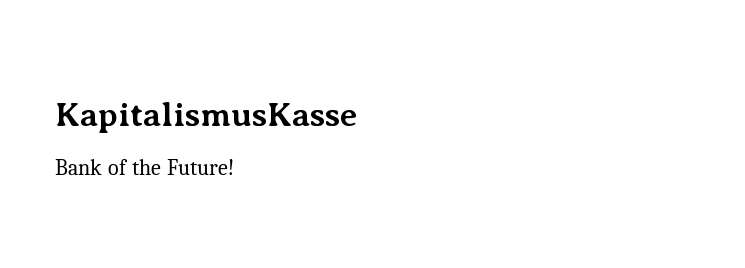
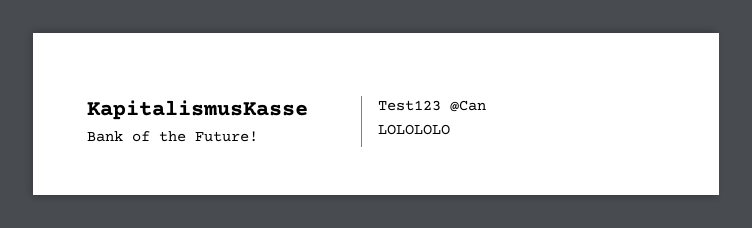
+ Test123 @Can
+ LOLOLOLO

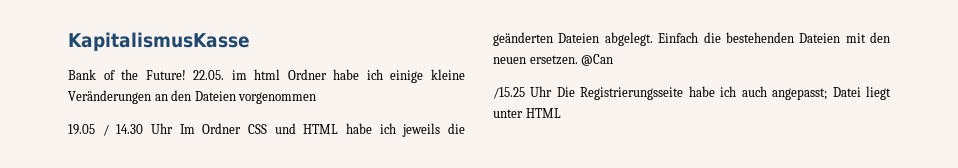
- Bank of the Future!
- Test123 @Can
- LOLOLOLO
+ Bank of the Future! 22.05. im html Ordner habe ich einige kleine Veränderungen an den Dateien vorgenommen
+ 19.05 / 14.30 Uhr Im Ordner CSS und HTML habe ich jeweils die geänderten Dateien abgelegt. Einfach die bestehenden Dateien mit den neuen ersetzen. @Can
+ /15.25 Uhr Die Registrierungsseite habe ich auch angepasst; Datei liegt unter HTML

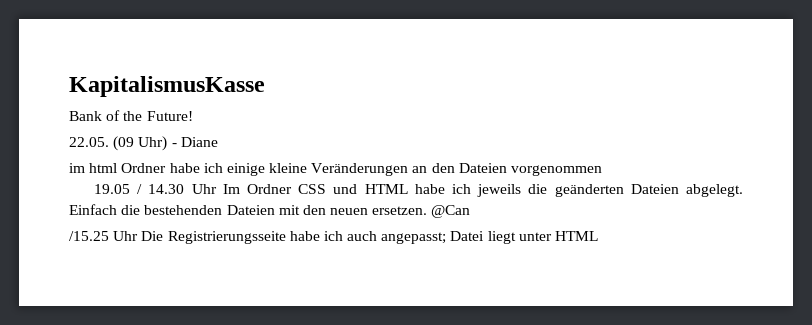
- Bank of the Future! 22.05. im html Ordner habe ich einige kleine Veränderungen an den Dateien vorgenommen
+ Bank of the Future!
+ 22.05. (09 Uhr) - Diane
+ im html Ordner habe ich einige kleine Veränderungen an den Dateien vorgenommen

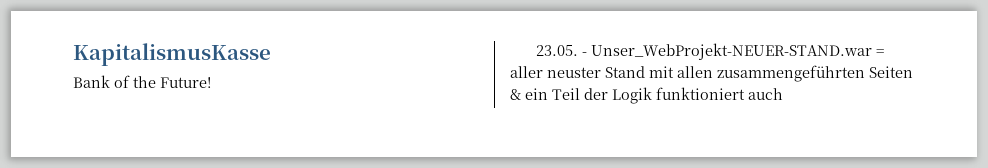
- 22.05. (09 Uhr) - Diane
- im html Ordner habe ich einige kleine Veränderungen an den Dateien vorgenommen
- 19.05 / 14.30 Uhr Im Ordner CSS und HTML habe ich jeweils die geänderten Dateien abgelegt. Einfach die bestehenden Dateien mit den neuen ersetzen. @Can
- /15.25 Uhr Die Registrierungsseite habe ich auch angepasst; Datei liegt unter HTML
+ 23.05. - Unser_WebProjekt-NEUER-STAND.war = aller neuster Stand mit allen zusammengeführten Seiten & ein Teil der Logik funktioniert auch

